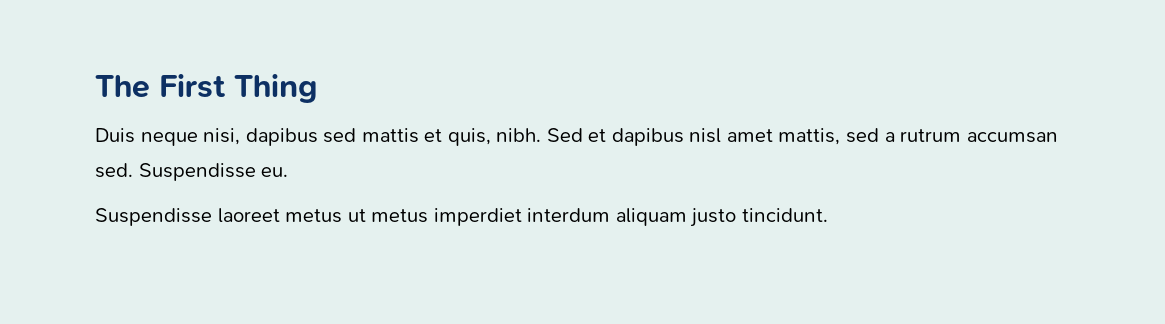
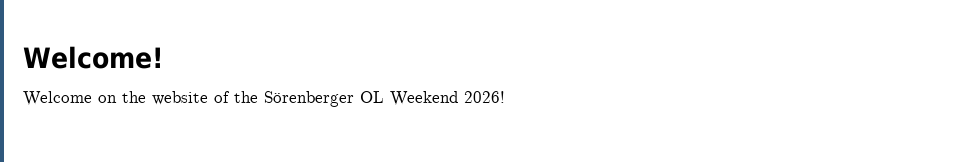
- The First Thing
- Duis neque nisi, dapibus sed mattis et quis, nibh. Sed et dapibus nisl amet mattis, sed a rutrum accumsan sed. Suspendisse eu.
- Suspendisse laoreet metus ut metus imperdiet interdum aliquam justo tincidunt.
+ Welcome!
+ Welcome on the website of the Sörenberger OL Weekend 2026!

